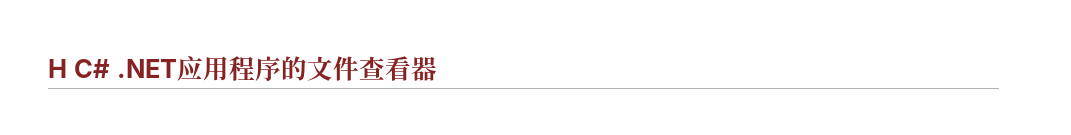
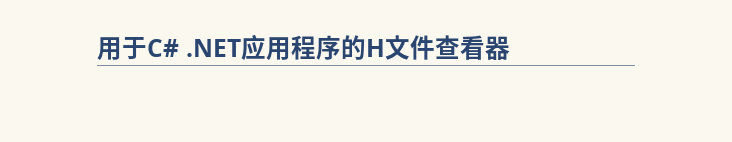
- H C# .NET应用程序的文件查看器
+ 用于C# .NET应用程序的H文件查看器

